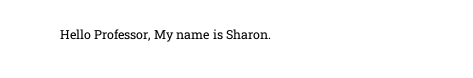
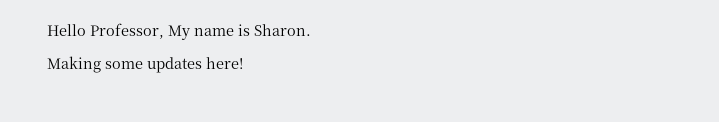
+ Making some updates here!

